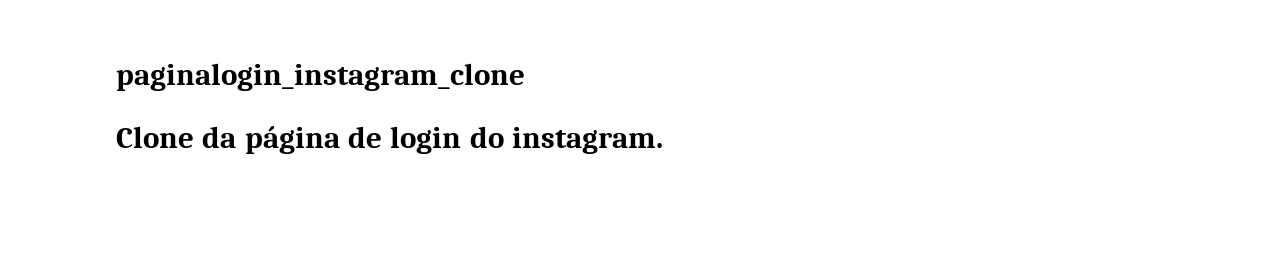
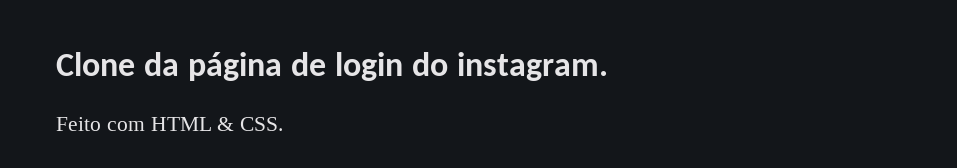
- paginalogin_instagram_clone
+ Feito com HTML & CSS.

